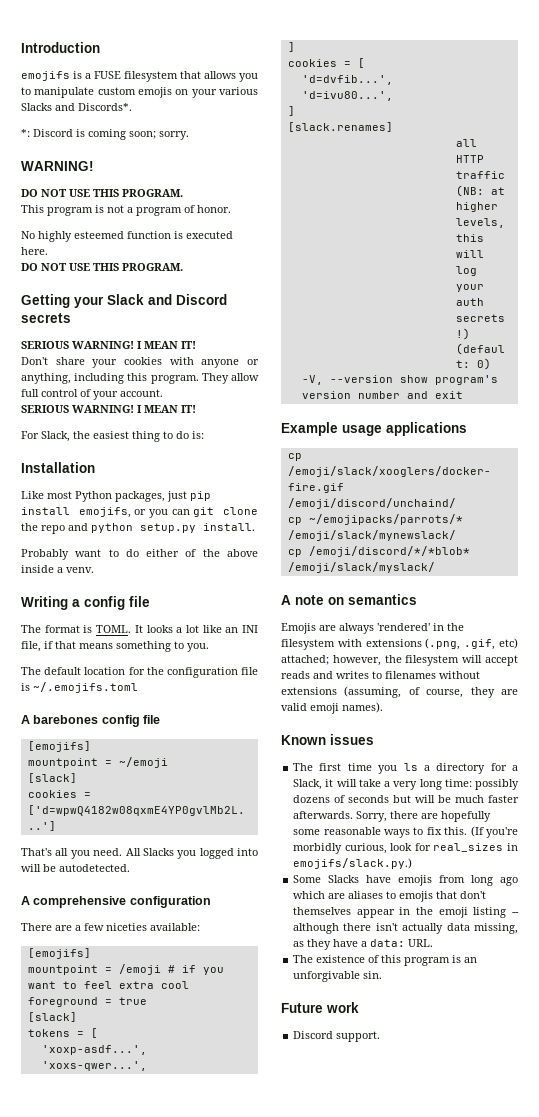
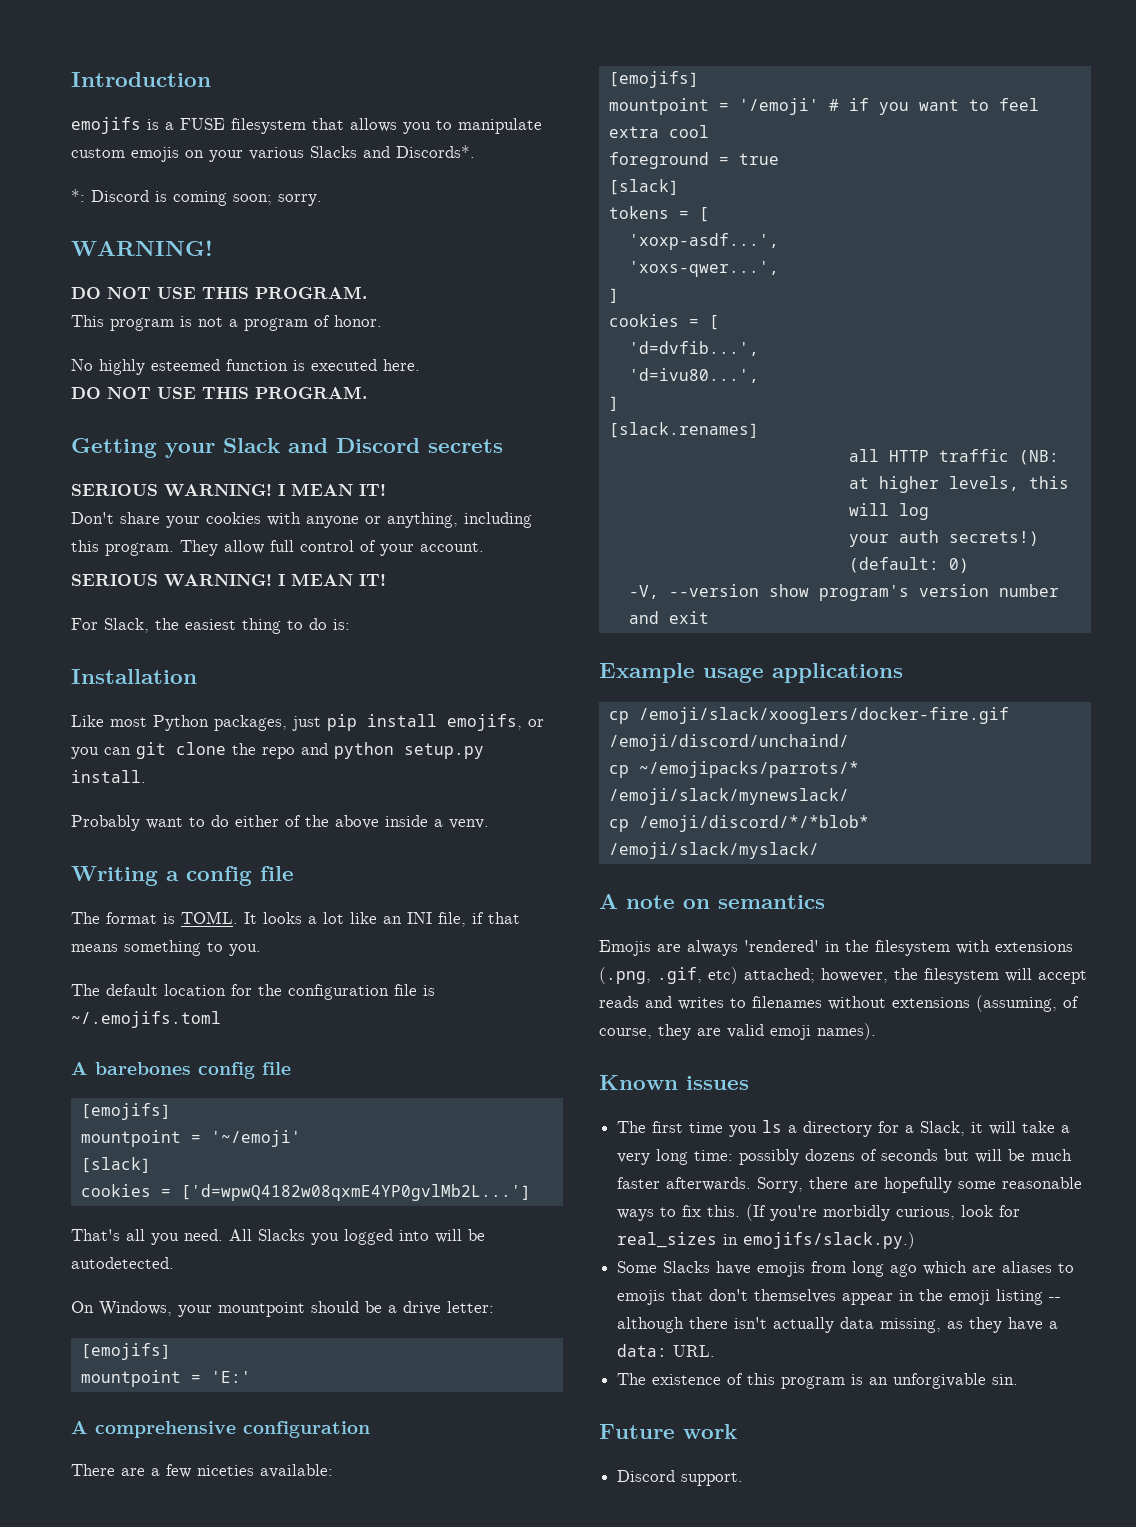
- mountpoint = ~/emoji
+ mountpoint = '~/emoji'
+ On Windows, your mountpoint should be a drive letter:
+ [emojifs]
+ mountpoint = 'E:'
- mountpoint = /emoji # if you want to feel extra cool
+ mountpoint = '/emoji' # if you want to feel extra cool

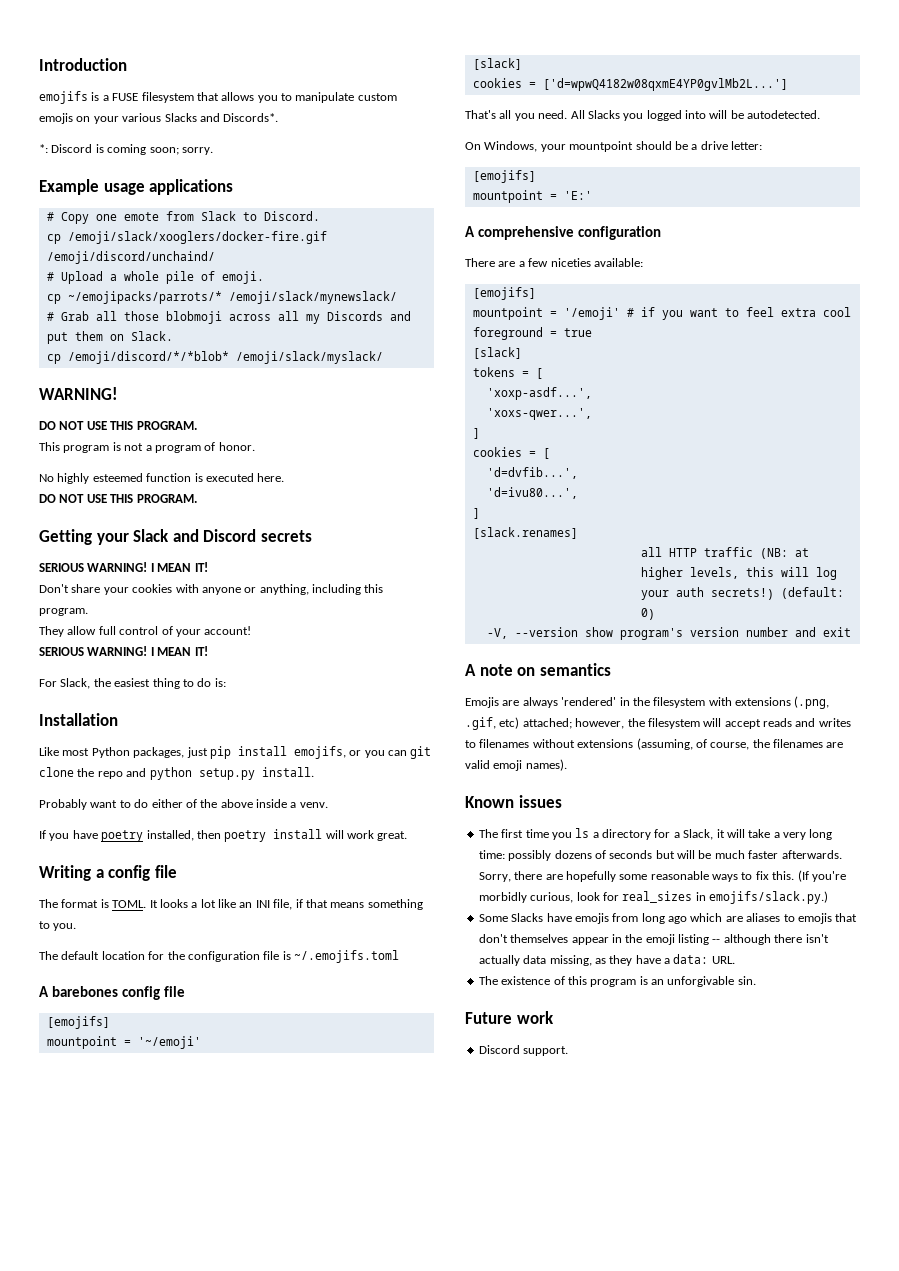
+ Example usage applications
+ # Copy one emote from Slack to Discord.
+ cp /emoji/slack/xooglers/docker-fire.gif /emoji/discord/unchaind/
+ # Upload a whole pile of emoji.
+ cp ~/emojipacks/parrots/* /emoji/slack/mynewslack/
+ # Grab all those blobmoji across all my Discords and put them on Slack.
+ cp /emoji/discord/*/*blob* /emoji/slack/myslack/
- Don't share your cookies with anyone or anything, including this program. They allow full control of your account.
+ Don't share your cookies with anyone or anything, including this program.
+ They allow full control of your account!
+ If you have poetry installed, then poetry install will work great.
- Example usage applications
- cp /emoji/slack/xooglers/docker-fire.gif /emoji/discord/unchaind/
- cp ~/emojipacks/parrots/* /emoji/slack/mynewslack/
- cp /emoji/discord/*/*blob* /emoji/slack/myslack/
- Emojis are always 'rendered' in the filesystem with extensions (.png, .gif, etc) attached; however, the filesystem will accept reads and writes to filenames without extensions (assuming, of course, they are valid emoji names).
+ Emojis are always 'rendered' in the filesystem with extensions (.png, .gif, etc) attached; however, the filesystem will accept reads and writes to filenames without extensions (assuming, of course, the filenames are valid emoji names).

